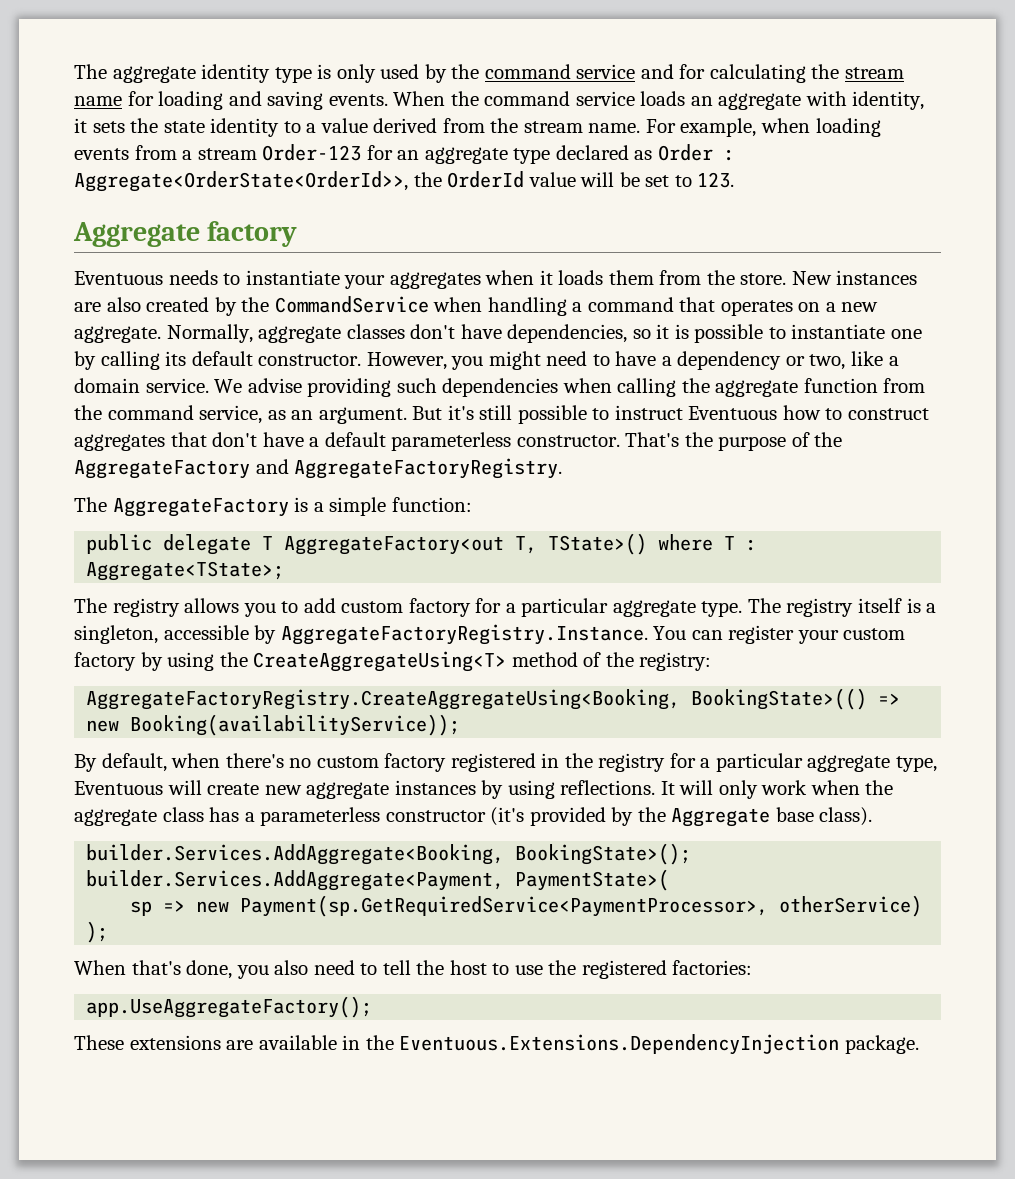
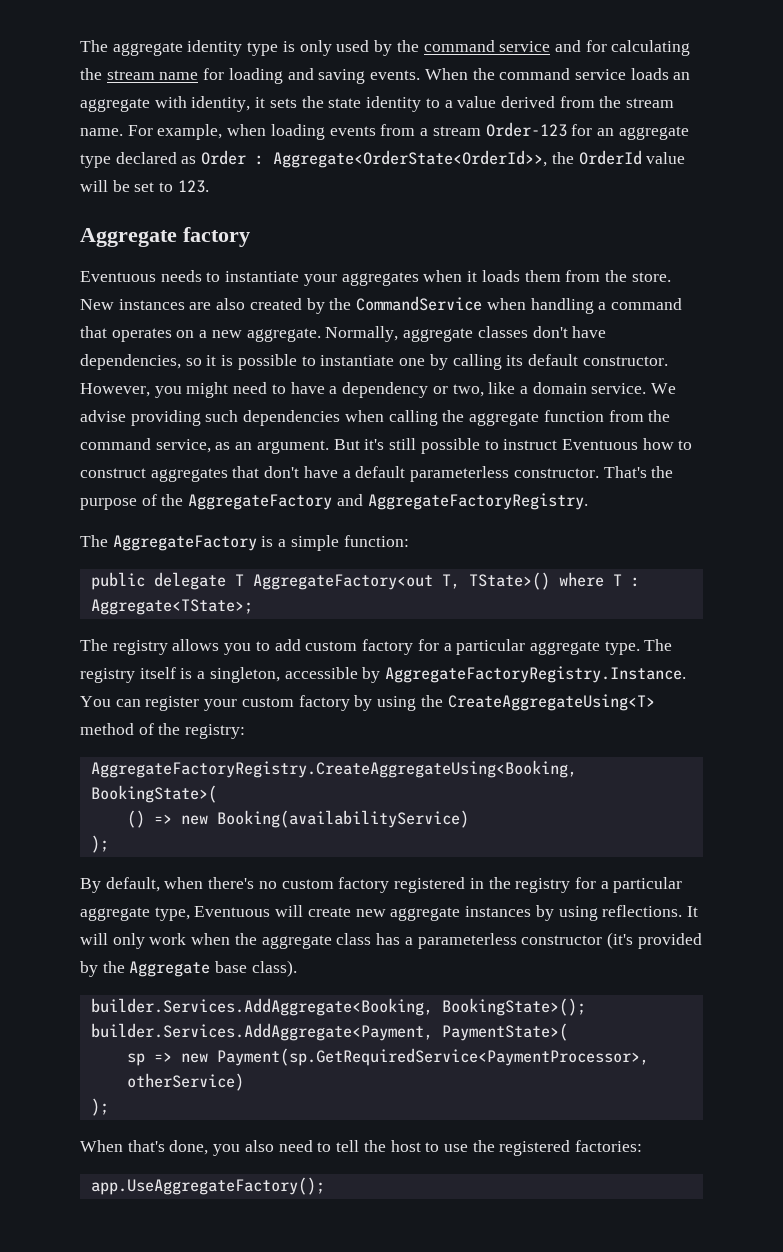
- AggregateFactoryRegistry.CreateAggregateUsing<Booking, BookingState>(() => new Booking(availabilityService));
+ AggregateFactoryRegistry.CreateAggregateUsing<Booking, BookingState>(
+ () => new Booking(availabilityService)
+ );
- These extensions are available in the Eventuous.Extensions.DependencyInjection package.

